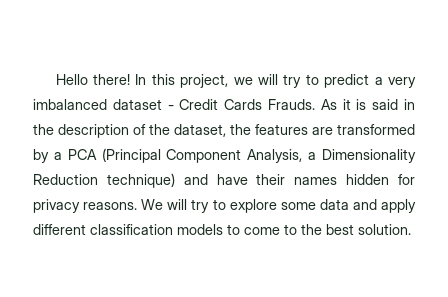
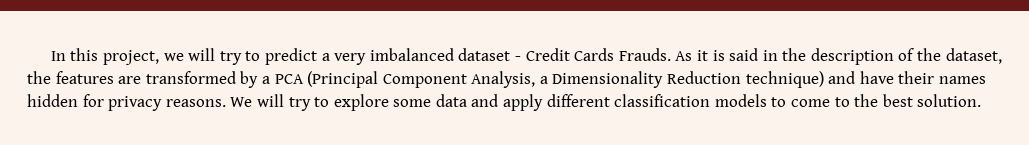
- Hello there!

